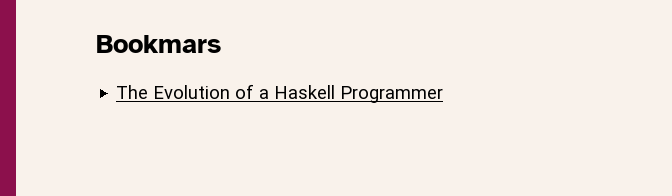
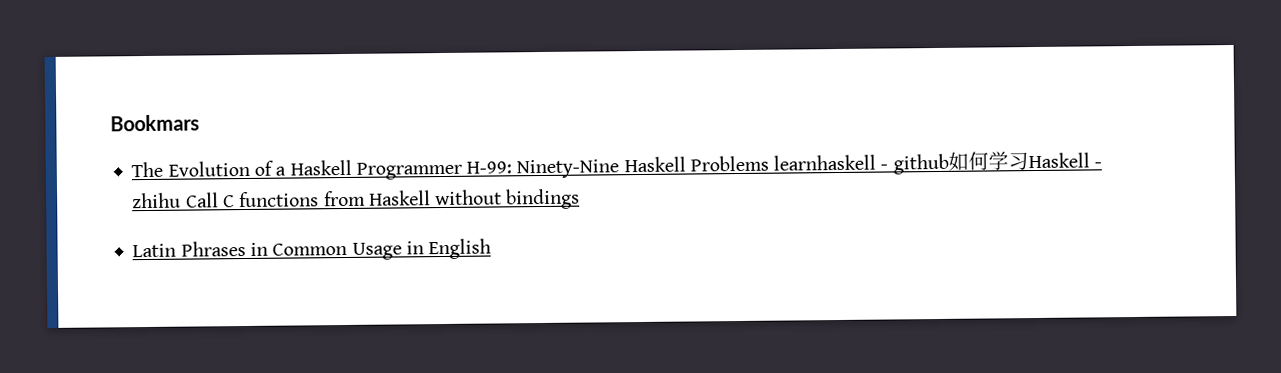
- The Evolution of a Haskell Programmer
+ The Evolution of a Haskell Programmer H-99: Ninety-Nine Haskell Problems learnhaskell - github如何学习Haskell - zhihu Call C functions from Haskell without bindings
+ Latin Phrases in Common Usage in English

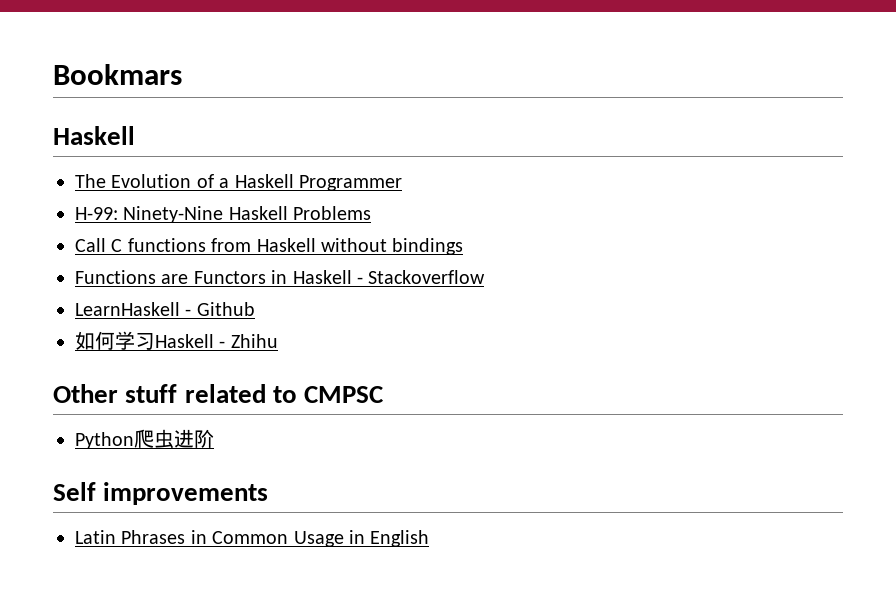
  Bookmars
+ Haskell
- The Evolution of a Haskell Programmer H-99: Ninety-Nine Haskell Problems learnhaskell - github如何学习Haskell - zhihu Call C functions from Haskell without bindings
+ The Evolution of a Haskell Programmer
+ H-99: Ninety-Nine Haskell Problems
+ Call C functions from Haskell without bindings
+ Functions are Functors in Haskell - Stackoverflow
+ LearnHaskell - Github
+ 如何学习Haskell - Zhihu
+ Other stuff related to CMPSC
+ Python爬虫进阶
+ Self improvements

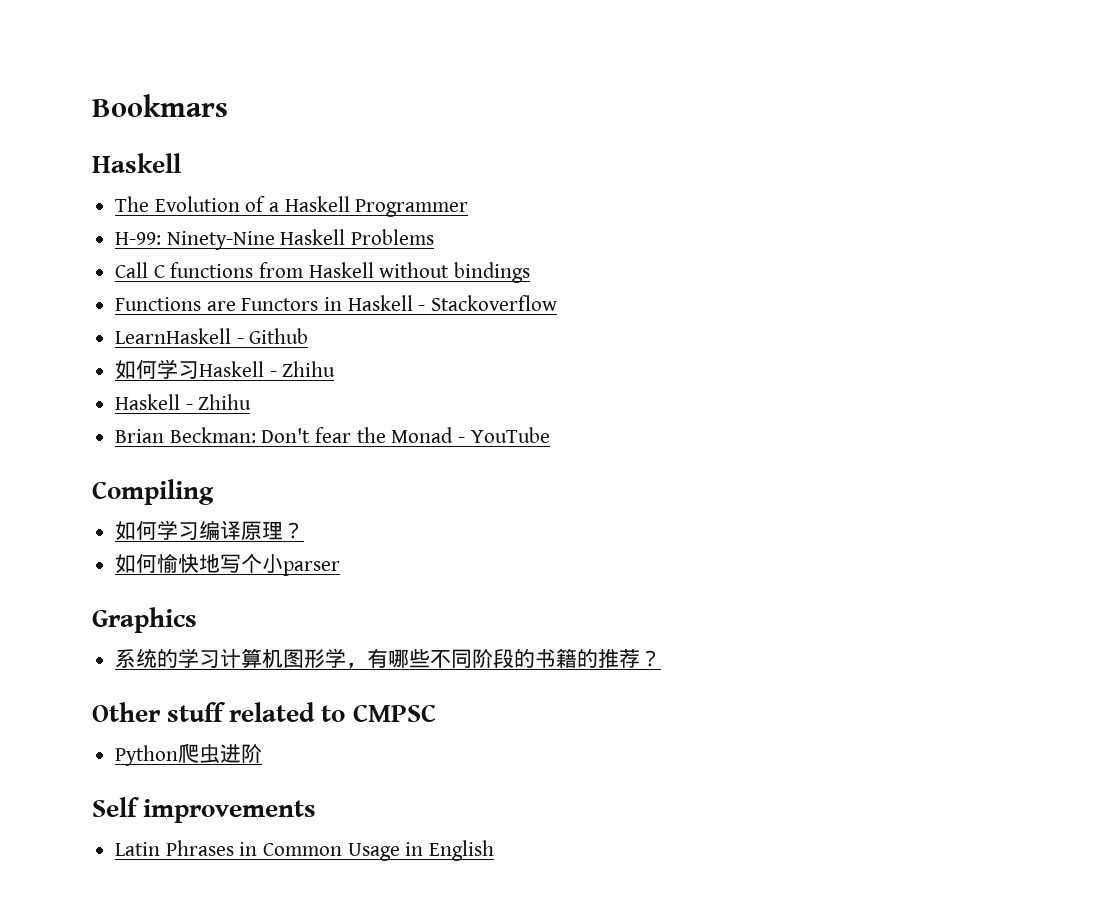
  如何学习Haskell - Zhihu
+ Haskell - Zhihu
+ Brian Beckman: Don't fear the Monad - YouTube
+ Compiling
+ 如何学习编译原理？
+ 如何愉快地写个小parser
+ Graphics
+ 系统的学习计算机图形学，有哪些不同阶段的书籍的推荐？

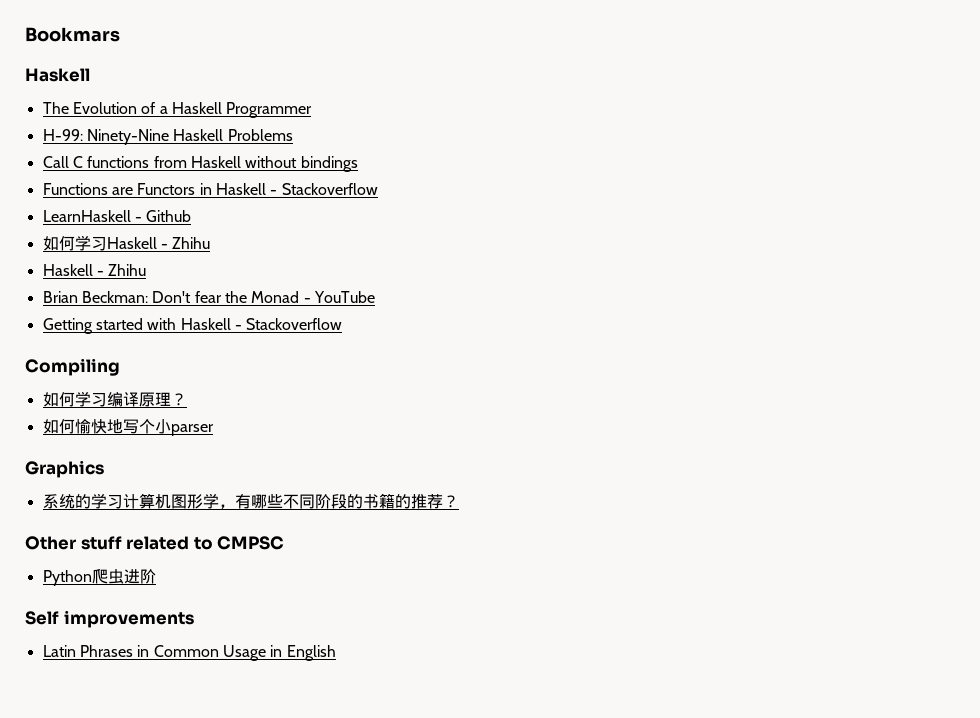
+ Getting started with Haskell - Stackoverflow

